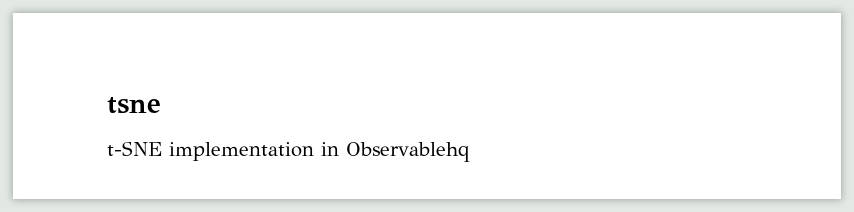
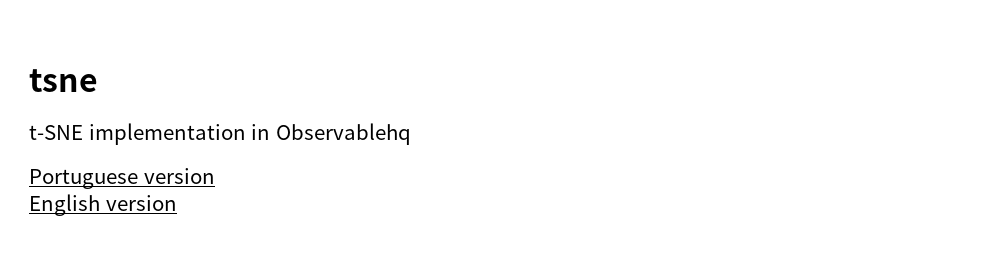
+ Portuguese version
+ English version

